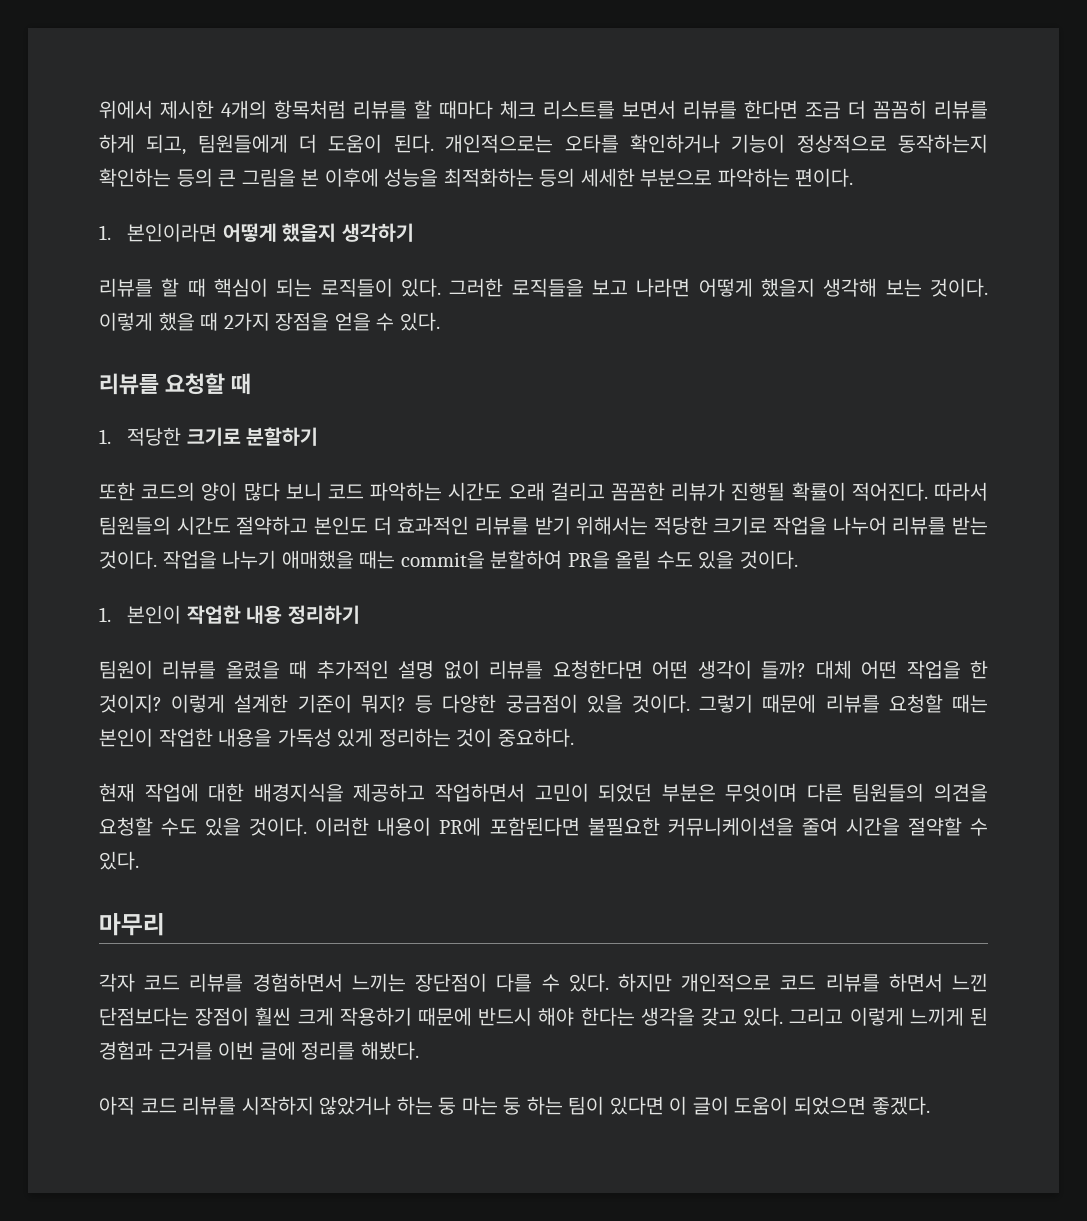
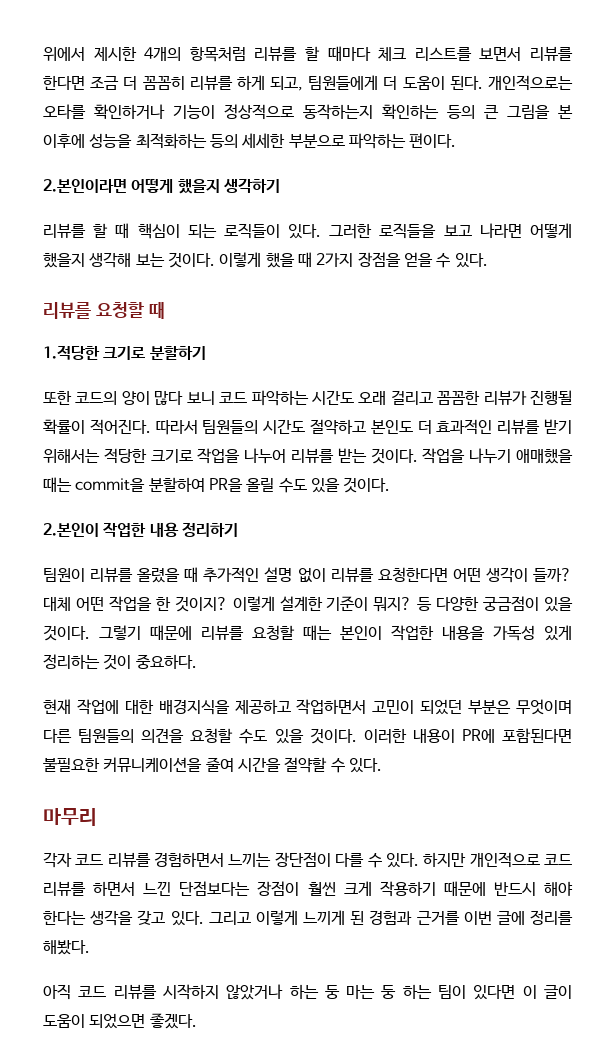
- 1. 본인이라면 어떻게 했을지 생각하기
+ 2.본인이라면 어떻게 했을지 생각하기
- 1. 적당한 크기로 분할하기
+ 1.적당한 크기로 분할하기
- 1. 본인이 작업한 내용 정리하기
+ 2.본인이 작업한 내용 정리하기

